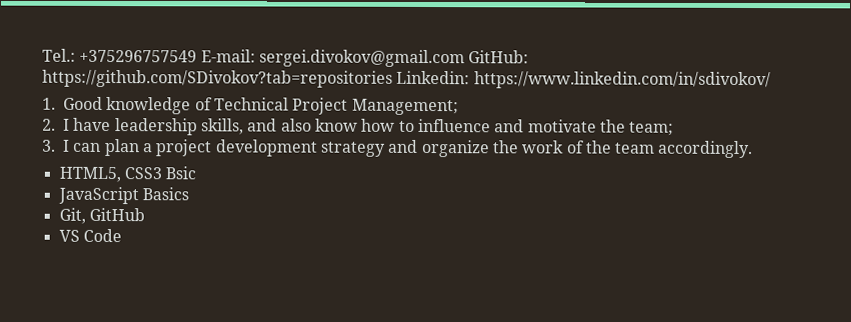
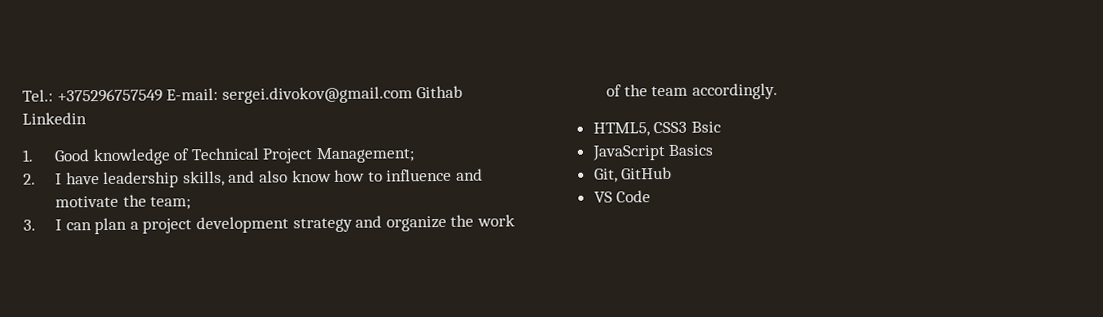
- Tel.: +375296757549 E-mail: sergei.divokov@gmail.com GitHub: https://github.com/SDivokov?tab=repositories Linkedin: https://www.linkedin.com/in/sdivokov/
+ Tel.: +375296757549 E-mail: sergei.divokov@gmail.com Githab Linkedin

